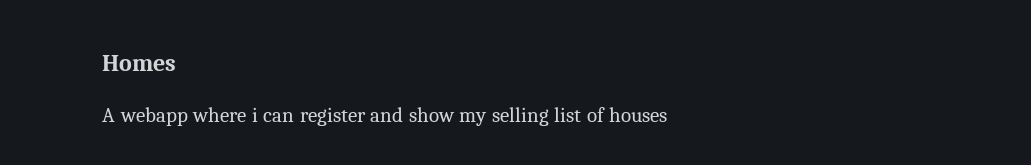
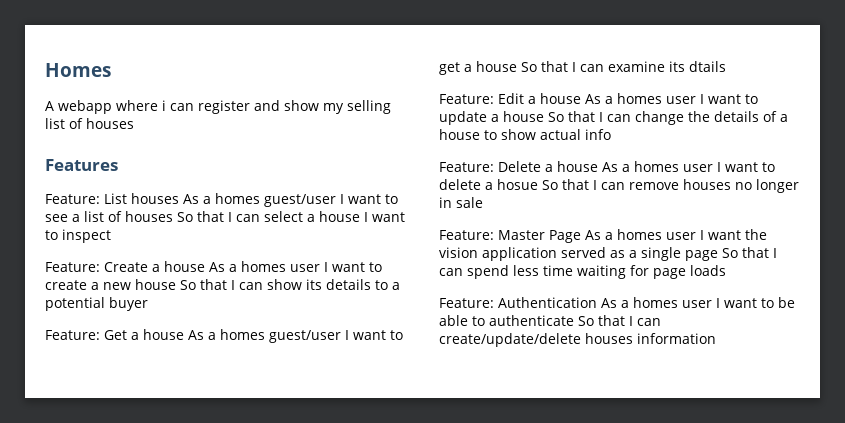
+ Features
+ Feature: List houses As a homes guest/user I want to see a list of houses So that I can select a house I want to inspect
+ Feature: Create a house As a homes user I want to create a new house So that I can show its details to a potential buyer
+ Feature: Get a house As a homes guest/user I want to get a house So that I can examine its dtails
+ Feature: Edit a house As a homes user I want to update a house So that I can change the details of a house to show actual info
+ Feature: Delete a house As a homes user I want to delete a hosue So that I can remove houses no longer in sale
+ Feature: Master Page As a homes user I want the vision application served as a single page So that I can spend less time waiting for page loads
+ Feature: Authentication As a homes user I want to be able to authenticate So that I can create/update/delete houses information

